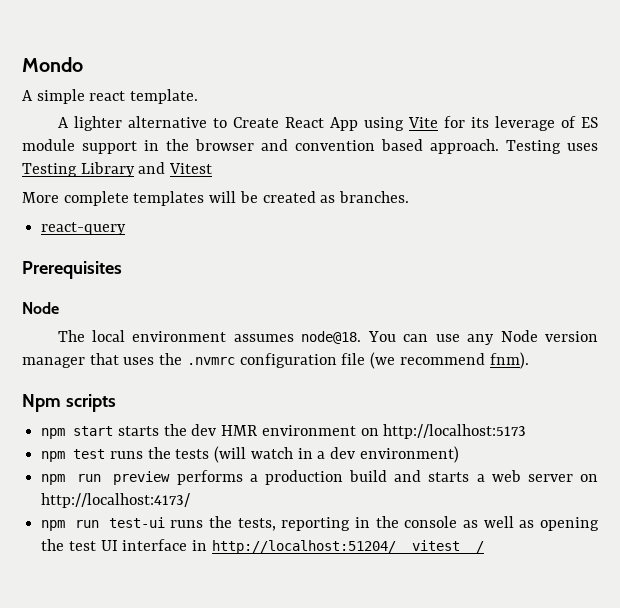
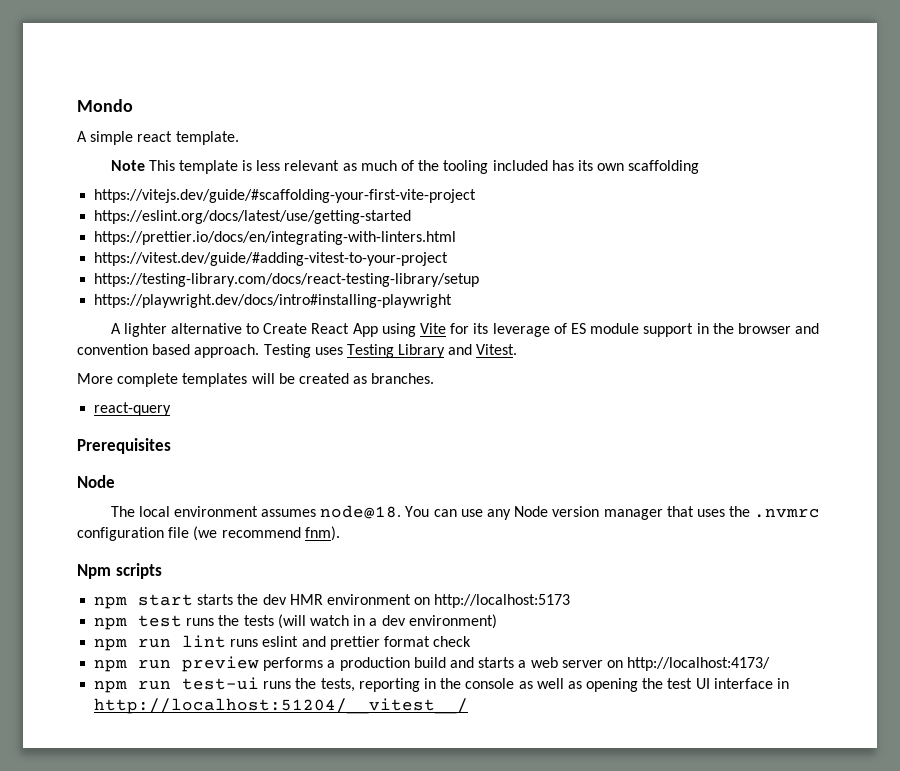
+ Note This template is less relevant as much of the tooling included has its own scaffolding
+ https://vitejs.dev/guide/#scaffolding-your-first-vite-project
+ https://eslint.org/docs/latest/use/getting-started
+ https://prettier.io/docs/en/integrating-with-linters.html
+ https://vitest.dev/guide/#adding-vitest-to-your-project
+ https://testing-library.com/docs/react-testing-library/setup
+ https://playwright.dev/docs/intro#installing-playwright
- Testing uses Testing Library and Vitest
+ Testing uses Testing Library and Vitest.
+ npm run lint runs eslint and prettier format check

